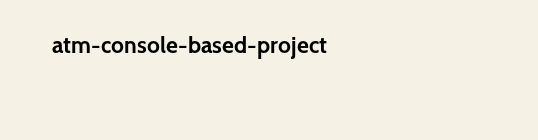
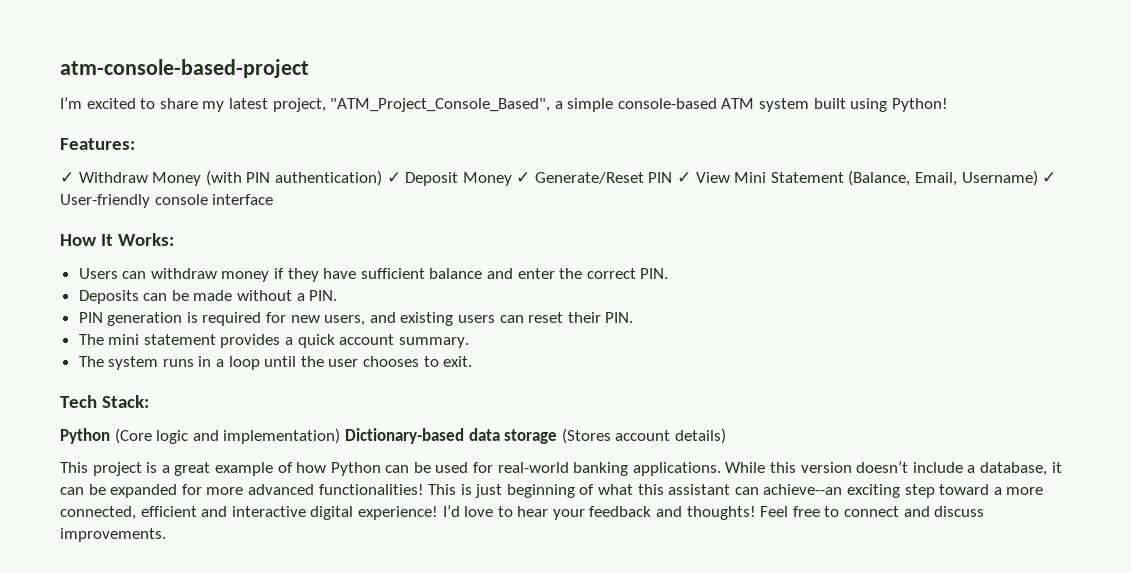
+ I’m excited to share my latest project, "ATM_Project_Console_Based", a simple console-based ATM system built using Python!
+ Features:
+ ✓ Withdraw Money (with PIN authentication) ✓ Deposit Money ✓ Generate/Reset PIN ✓ View Mini Statement (Balance, Email, Username) ✓ User-friendly console interface
+ How It Works:
+ Users can withdraw money if they have sufficient balance and enter the correct PIN.
+ Deposits can be made without a PIN.
+ PIN generation is required for new users, and existing users can reset their PIN.
+ The mini statement provides a quick account summary.
+ The system runs in a loop until the user chooses to exit.
+ Tech Stack:
+ Python (Core logic and implementation) Dictionary-based data storage (Stores account details)
+ This project is a great example of how Python can be used for real-world banking applications. While this version doesn’t include a database, it can be expanded for more advanced functionalities! This is just beginning of what this assistant can achieve--an exciting step toward a more connected, efficient and interactive digital experience! I’d love to hear your feedback and thoughts! Feel free to connect and discuss improvements.

